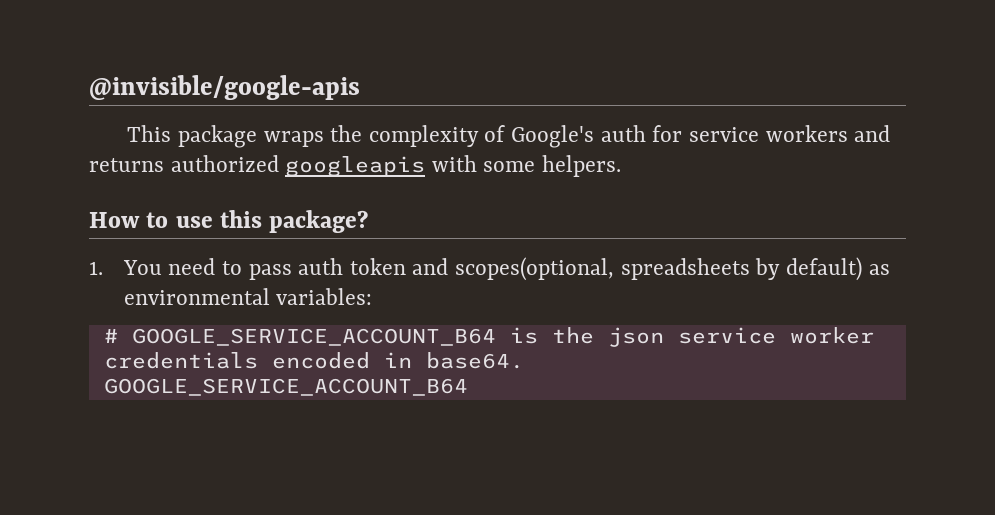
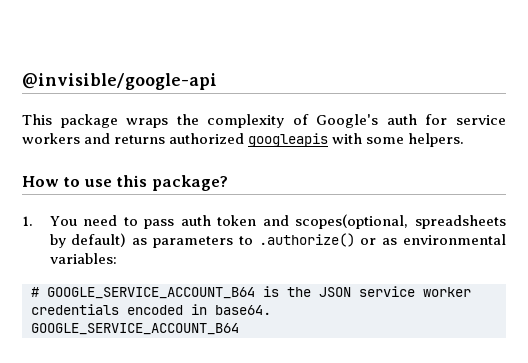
- @invisible/google-apis
+ @invisible/google-api
- 1. You need to pass auth token and scopes(optional, spreadsheets by default) as environmental variables:
+ 1. You need to pass auth token and scopes(optional, spreadsheets by default) as parameters to .authorize() or as environmental variables:
- # GOOGLE_SERVICE_ACCOUNT_B64 is the json service worker credentials encoded in base64.
+ # GOOGLE_SERVICE_ACCOUNT_B64 is the JSON service worker credentials encoded in base64.

